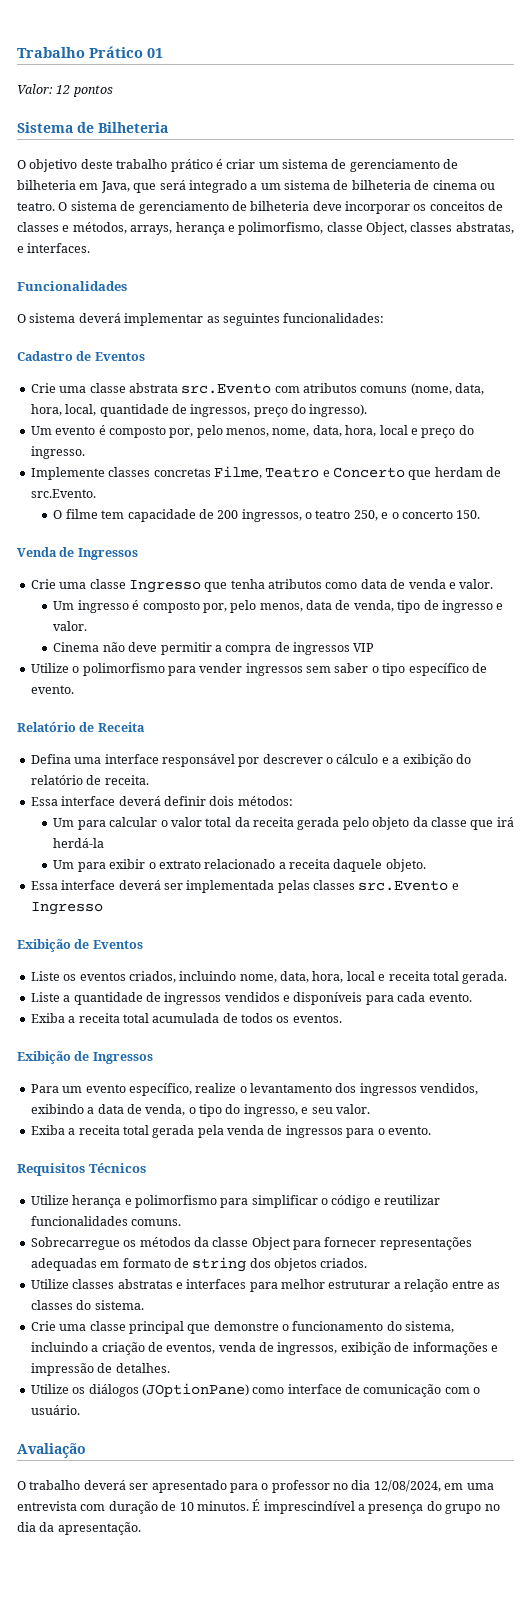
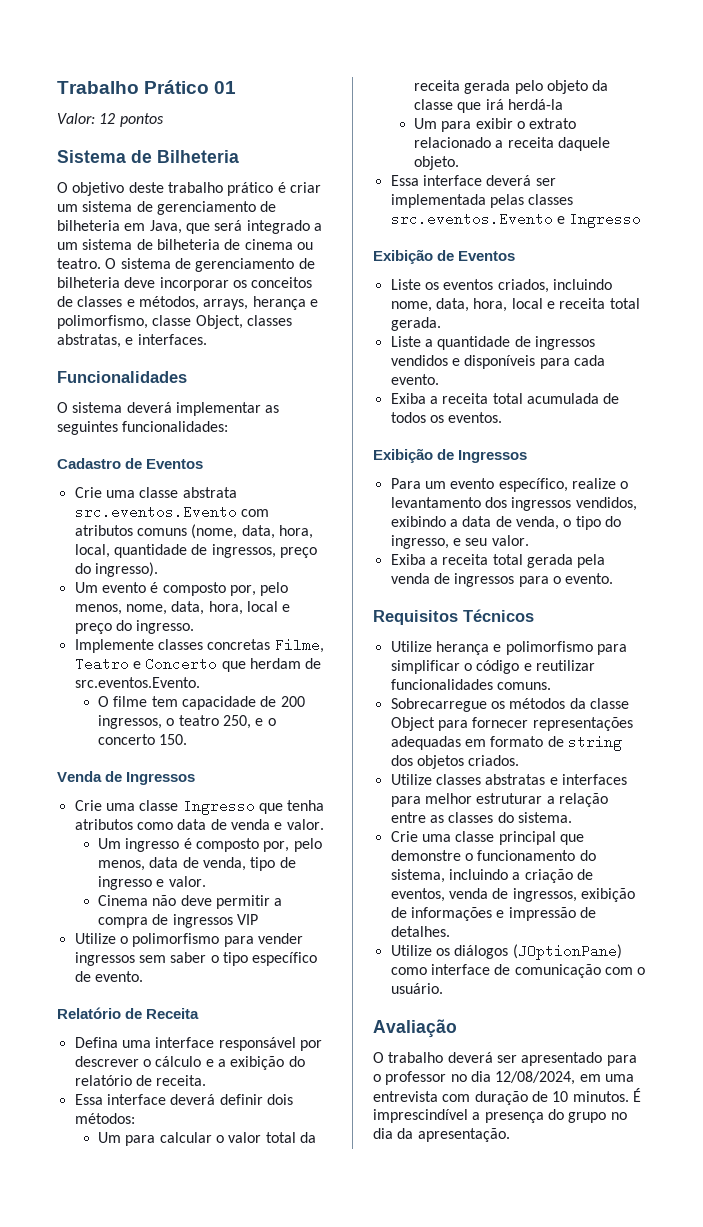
- Crie uma classe abstrata src.Evento com atributos comuns (nome, data, hora, local, quantidade de ingressos, preço do ingresso).
+ Crie uma classe abstrata src.eventos.Evento com atributos comuns (nome, data, hora, local, quantidade de ingressos, preço do ingresso).
- Implemente classes concretas Filme, Teatro e Concerto que herdam de src.Evento.
+ Implemente classes concretas Filme, Teatro e Concerto que herdam de src.eventos.Evento.
- Essa interface deverá ser implementada pelas classes src.Evento e Ingresso
+ Essa interface deverá ser implementada pelas classes src.eventos.Evento e Ingresso

